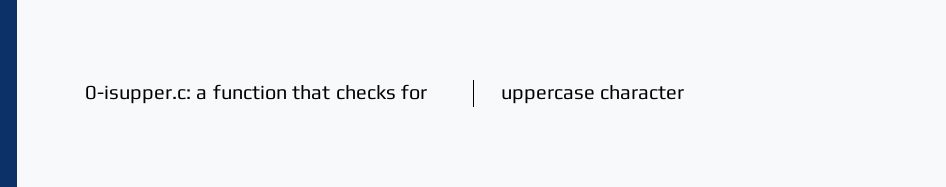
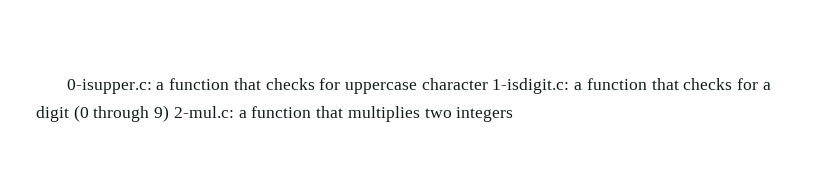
- 0-isupper.c: a function that checks for uppercase character
+ 0-isupper.c: a function that checks for uppercase character 1-isdigit.c: a function that checks for a digit (0 through 9) 2-mul.c: a function that multiplies two integers

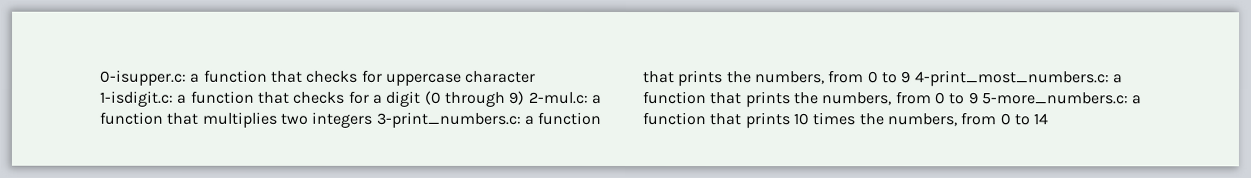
- 0-isupper.c: a function that checks for uppercase character 1-isdigit.c: a function that checks for a digit (0 through 9) 2-mul.c: a function that multiplies two integers
+ 0-isupper.c: a function that checks for uppercase character 1-isdigit.c: a function that checks for a digit (0 through 9) 2-mul.c: a function that multiplies two integers 3-print_numbers.c: a function that prints the numbers, from 0 to 9 4-print_most_numbers.c: a function that prints the numbers, from 0 to 9 5-more_numbers.c: a function that prints 10 times the numbers, from 0 to 14

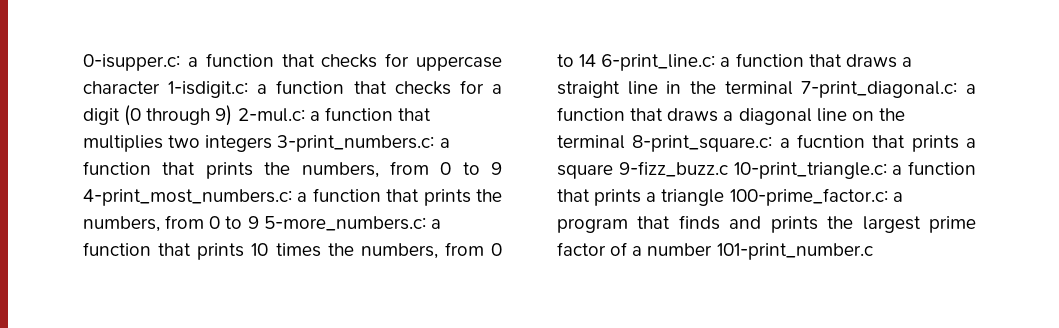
- a function that prints 10 times the numbers, from 0 to 14
+ a function that prints 10 times the numbers, from 0 to 14 6-print_line.c: a function that draws a straight line in the terminal 7-print_diagonal.c: a function that draws a diagonal line on the terminal 8-print_square.c: a fucntion that prints a square 9-fizz_buzz.c 10-print_triangle.c: a function that prints a triangle 100-prime_factor.c: a program that finds and prints the largest prime factor of a number 101-print_number.c

